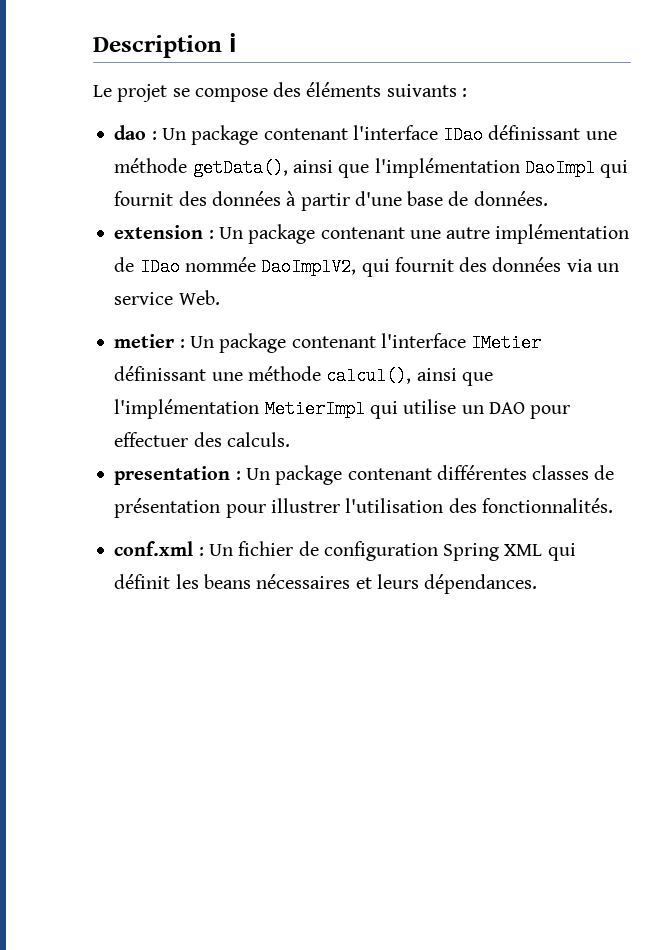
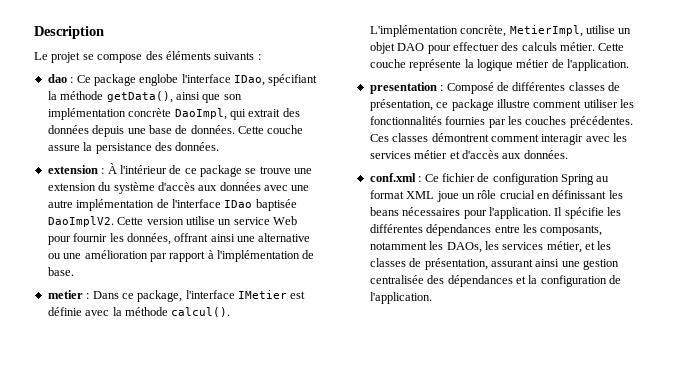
- Description ℹ
+ Description
- dao : Un package contenant l'interface IDao définissant une méthode getData(), ainsi que l'implémentation DaoImpl qui fournit des données à partir d'une base de données.
- extension : Un package contenant une autre implémentation de IDao nommée DaoImplV2, qui fournit des données via un service Web.
- metier : Un package contenant l'interface IMetier définissant une méthode calcul(), ainsi que l'implémentation MetierImpl qui utilise un DAO pour effectuer des calculs.
- presentation : Un package contenant différentes classes de présentation pour illustrer l'utilisation des fonctionnalités.
+ dao : Ce package englobe l'interface IDao, spécifiant la méthode getData(), ainsi que son implémentation concrète DaoImpl, qui extrait des données depuis une base de données. Cette couche assure la persistance des données.
+ extension : À l'intérieur de ce package se trouve une extension du système d'accès aux données avec une autre implémentation de l'interface IDao baptisée DaoImplV2. Cette version utilise un service Web pour fournir les données, offrant ainsi une alternative ou une amélioration par rapport à l'implémentation de base.
+ metier : Dans ce package, l'interface IMetier est définie avec la méthode calcul(). L'implémentation concrète, MetierImpl, utilise un objet DAO pour effectuer des calculs métier. Cette couche représente la logique métier de l'application.
+ presentation : Composé de différentes classes de présentation, ce package illustre comment utiliser les fonctionnalités fournies par les couches précédentes. Ces classes démontrent comment interagir avec les services métier et d'accès aux données.
- conf.xml : Un fichier de configuration Spring XML qui définit les beans nécessaires et leurs dépendances.
+ conf.xml : Ce fichier de configuration Spring au format XML joue un rôle crucial en définissant les beans nécessaires pour l'application. Il spécifie les différentes dépendances entre les composants, notamment les DAOs, les services métier, et les classes de présentation, assurant ainsi une gestion centralisée des dépendances et la configuration de l'application.

